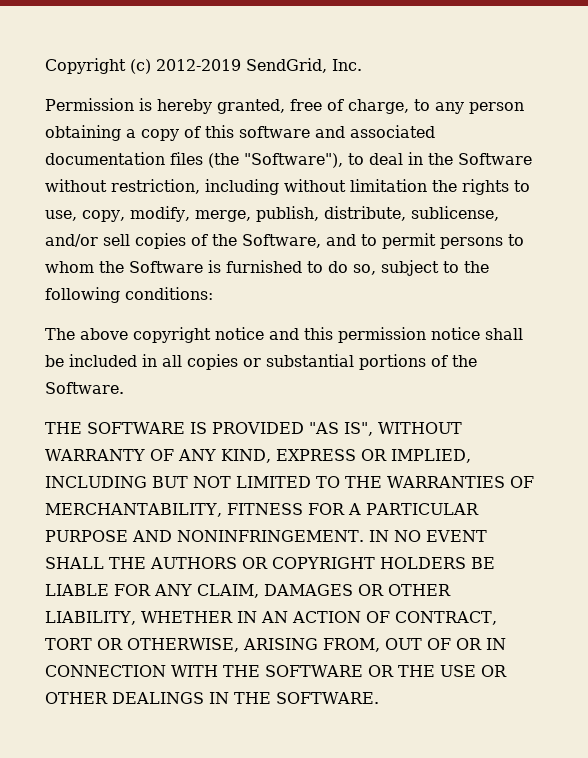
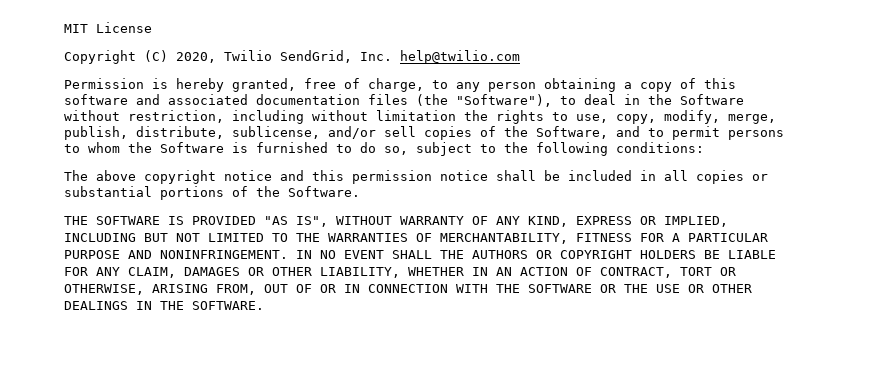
- Copyright (c) 2012-2019 SendGrid, Inc.
+ MIT License
+ Copyright (C) 2020, Twilio SendGrid, Inc. help@twilio.com

